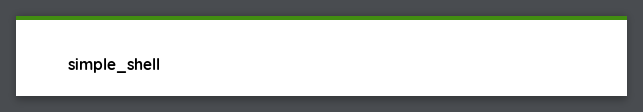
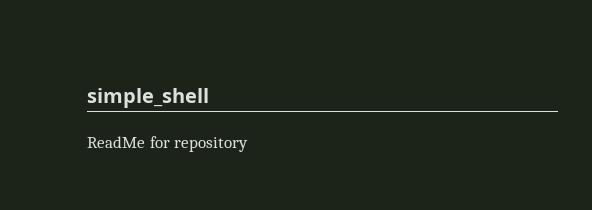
+ ReadMe for repository

